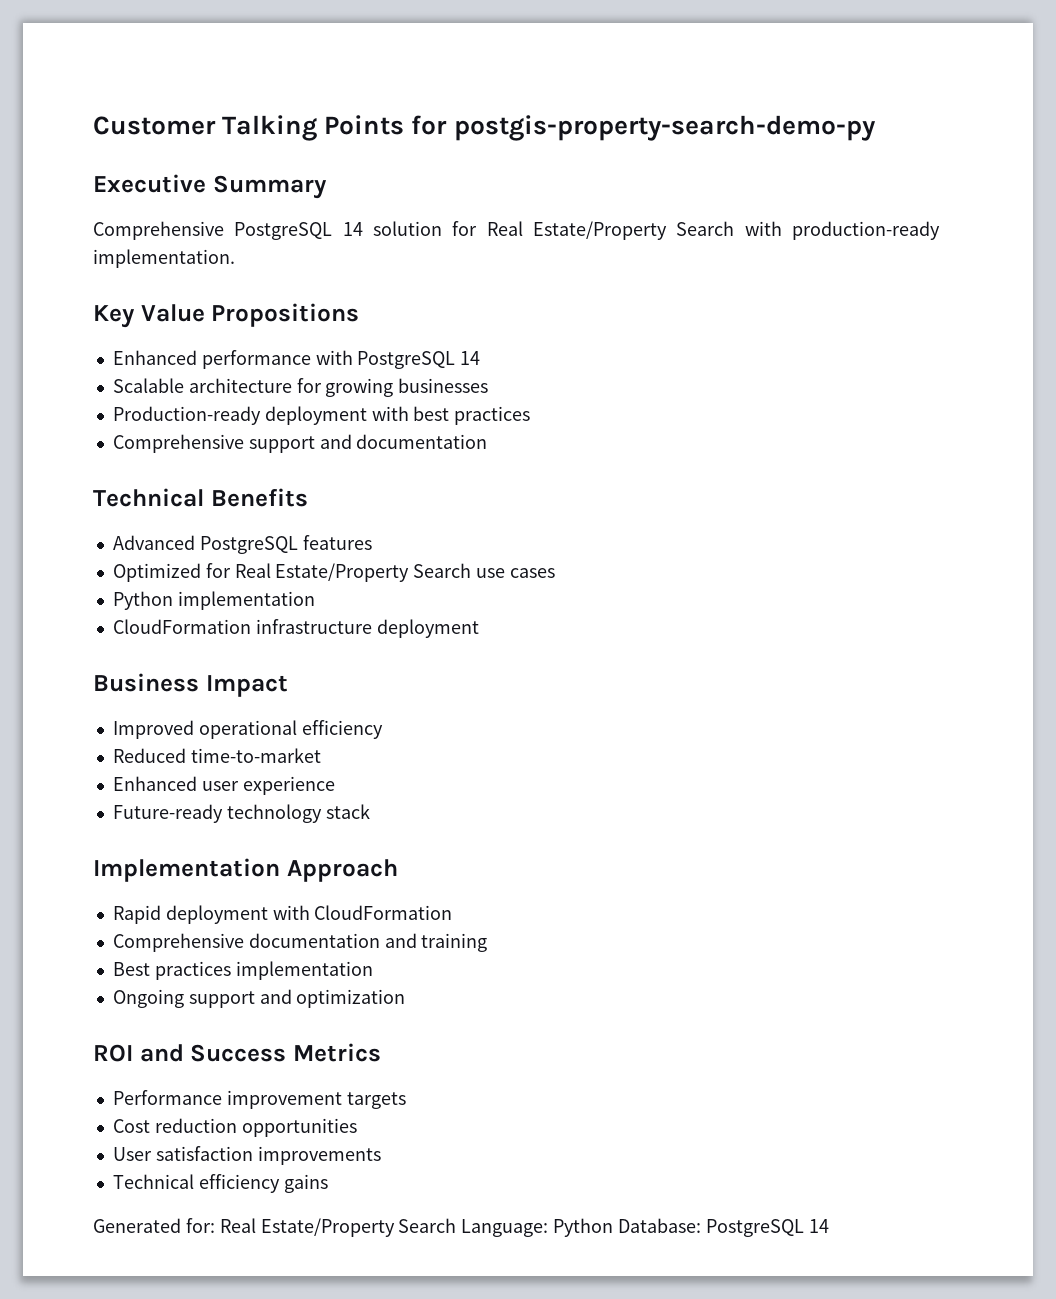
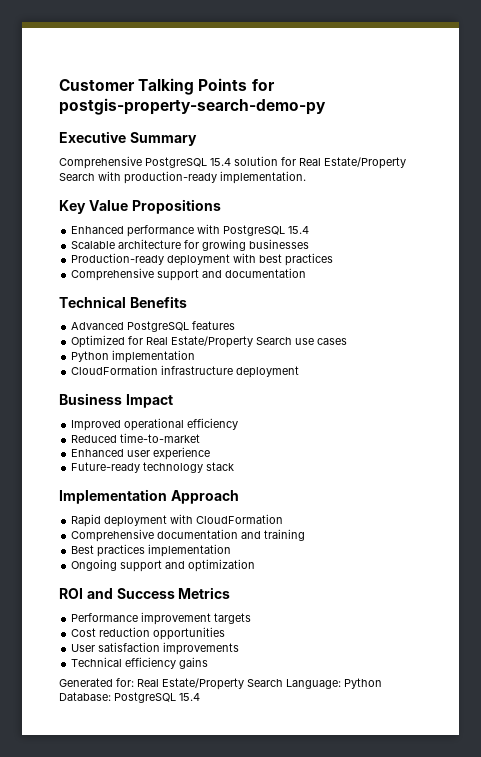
- Comprehensive PostgreSQL 14 solution for Real Estate/Property Search with production-ready implementation.
+ Comprehensive PostgreSQL 15.4 solution for Real Estate/Property Search with production-ready implementation.
- Enhanced performance with PostgreSQL 14
+ Enhanced performance with PostgreSQL 15.4
- Generated for: Real Estate/Property Search Language: Python Database: PostgreSQL 14
+ Generated for: Real Estate/Property Search Language: Python Database: PostgreSQL 15.4

